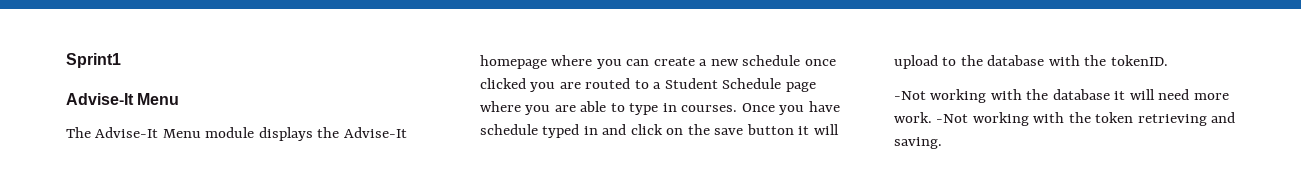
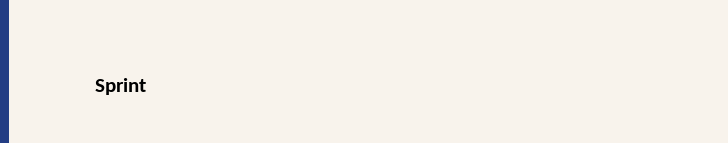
- Sprint1
- Advise-It Menu
- The Advise-It Menu module displays the Advise-It homepage where you can create a new schedule once clicked you are routed to a Student Schedule page where you are able to type in courses. Once you have schedule typed in and click on the save button it will upload to the database with the tokenID.
- -Not working with the database it will need more work. -Not working with the token retrieving and saving.
+ Sprint

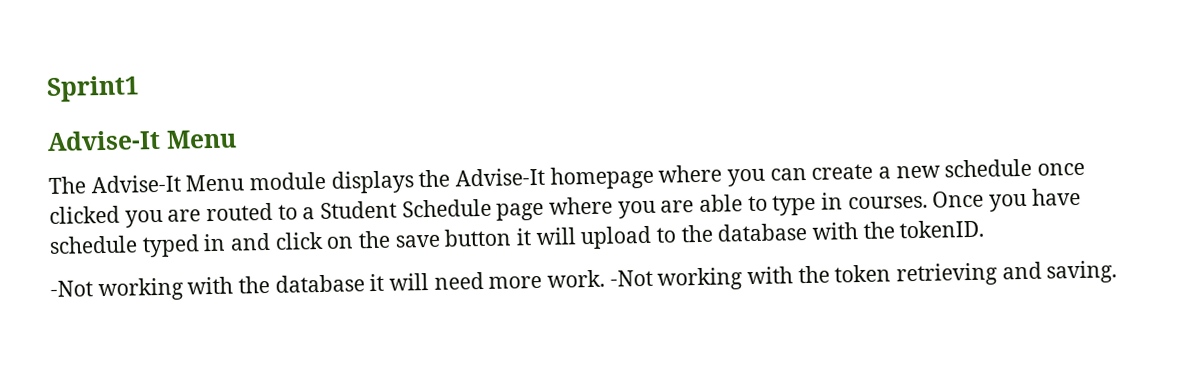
- Sprint
+ Sprint1
+ Advise-It Menu
+ The Advise-It Menu module displays the Advise-It homepage where you can create a new schedule once clicked you are routed to a Student Schedule page where you are able to type in courses. Once you have schedule typed in and click on the save button it will upload to the database with the tokenID.
+ -Not working with the database it will need more work. -Not working with the token retrieving and saving.

